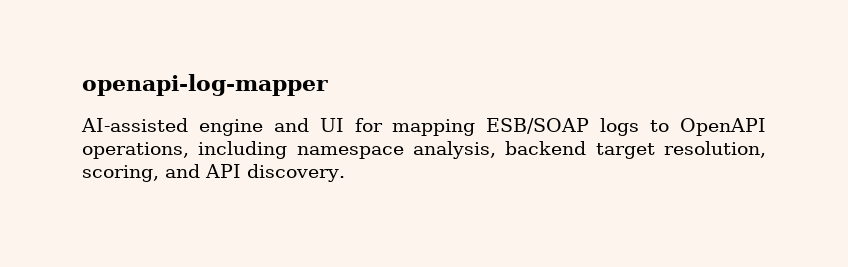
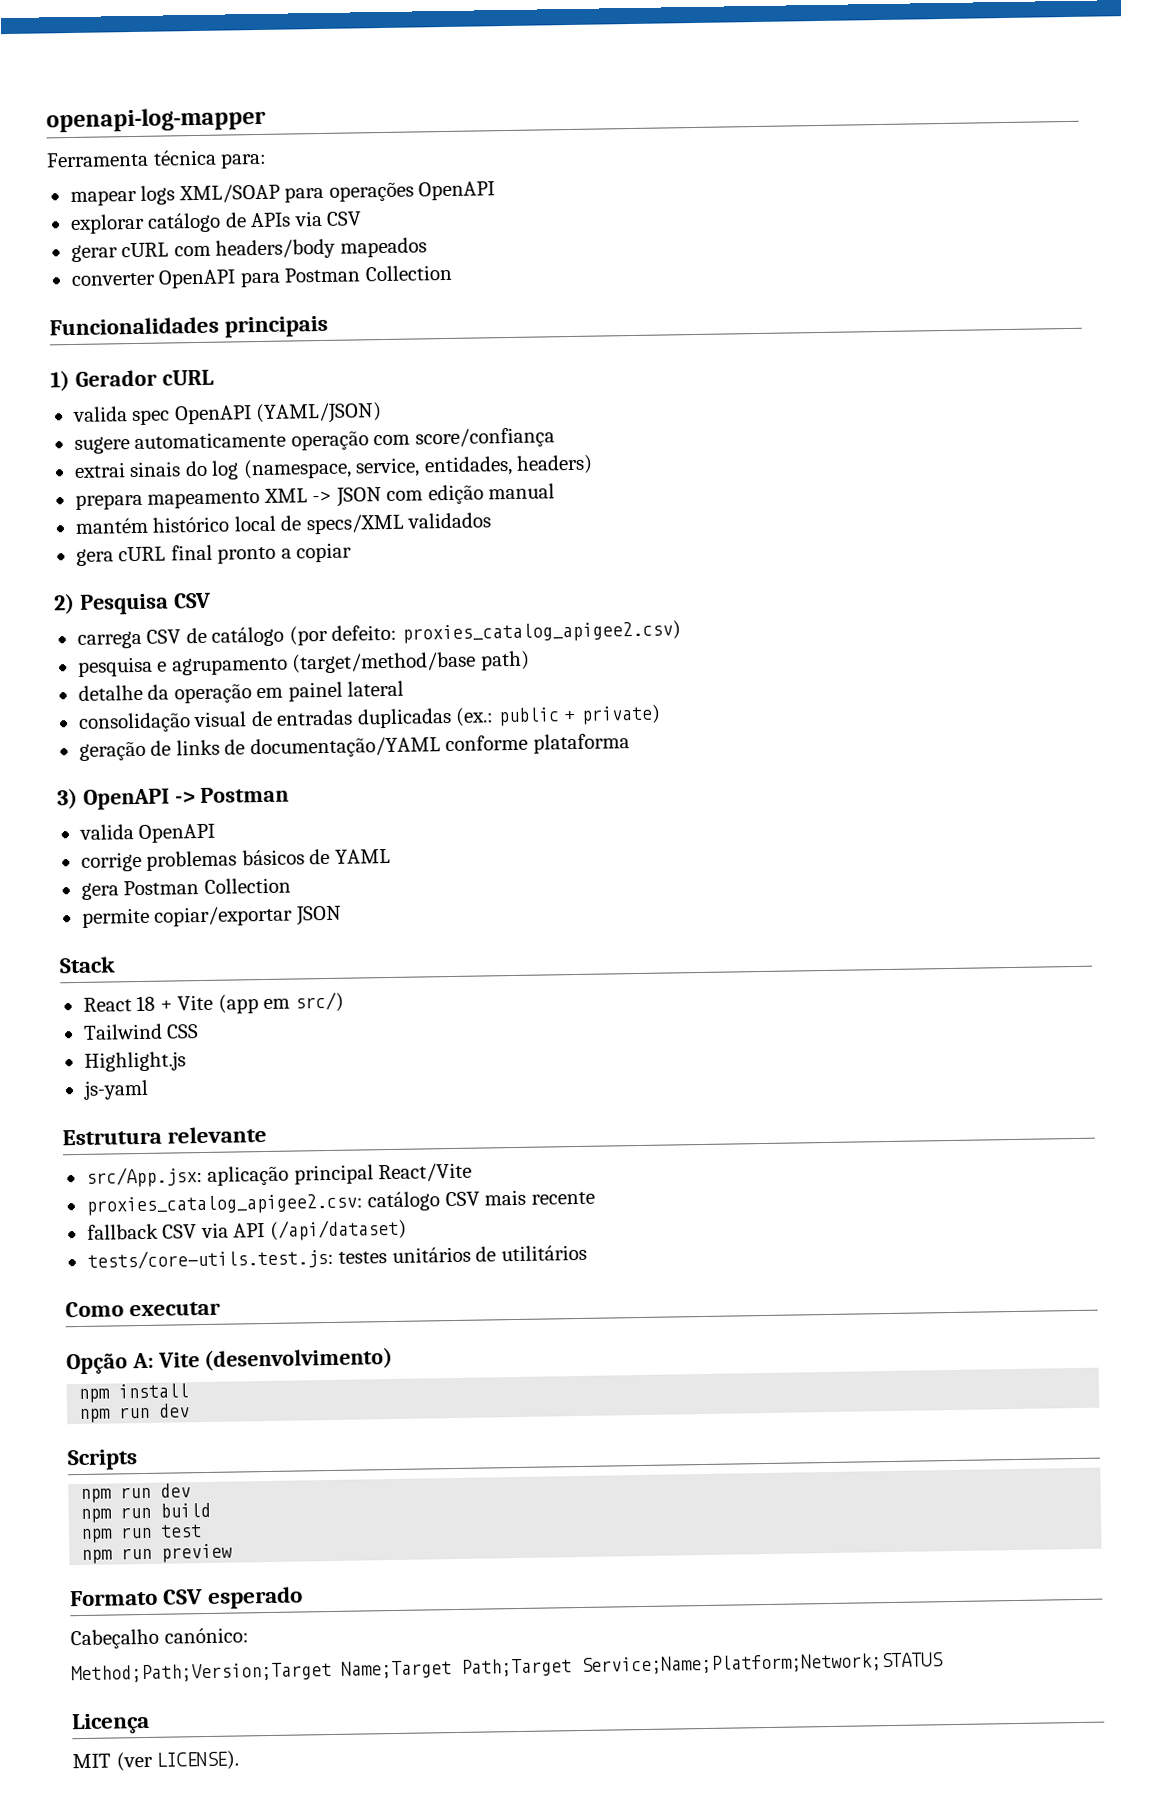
- AI-assisted engine and UI for mapping ESB/SOAP logs to OpenAPI operations, including namespace analysis, backend target resolution, scoring, and API discovery.
+ Ferramenta técnica para:
+ mapear logs XML/SOAP para operações OpenAPI
+ explorar catálogo de APIs via CSV
+ gerar cURL com headers/body mapeados
+ converter OpenAPI para Postman Collection
+ Funcionalidades principais
+ 1) Gerador cURL
+ valida spec OpenAPI (YAML/JSON)
+ sugere automaticamente operação com score/confiança
+ extrai sinais do log (namespace, service, entidades, headers)
+ prepara mapeamento XML -> JSON com edição manual
+ mantém histórico local de specs/XML validados
+ gera cURL final pronto a copiar
+ 2) Pesquisa CSV
+ carrega CSV de catálogo (por defeito: proxies_catalog_apigee2.csv)
+ pesquisa e agrupamento (target/method/base path)
+ detalhe da operação em painel lateral
+ consolidação visual de entradas duplicadas (ex.: public + private)
+ geração de links de documentação/YAML conforme plataforma
+ 3) OpenAPI -> Postman
+ valida OpenAPI
+ corrige problemas básicos de YAML
+ gera Postman Collection
+ permite copiar/exportar JSON
+ Stack
+ React 18 + Vite (app em src/)
+ Tailwind CSS
+ Highlight.js
+ js-yaml
+ Estrutura relevante
+ src/App.jsx: aplicação principal React/Vite
+ proxies_catalog_apigee2.csv: catálogo CSV mais recente
+ fallback CSV via API (/api/dataset)
+ tests/core-utils.test.js: testes unitários de utilitários
+ Como executar
+ Opção A: Vite (desenvolvimento)
+ npm install
+ npm run dev
+ Scripts
+ npm run dev
+ npm run build
+ npm run test
+ npm run preview
+ Formato CSV esperado
+ Cabeçalho canónico:
+ Method;Path;Version;Target Name;Target Path;Target Service;Name;Platform;Network;STATUS
+ Licença
+ MIT (ver LICENSE).

